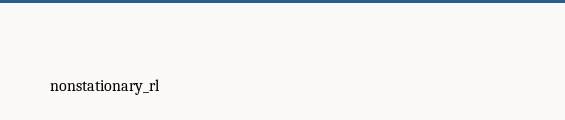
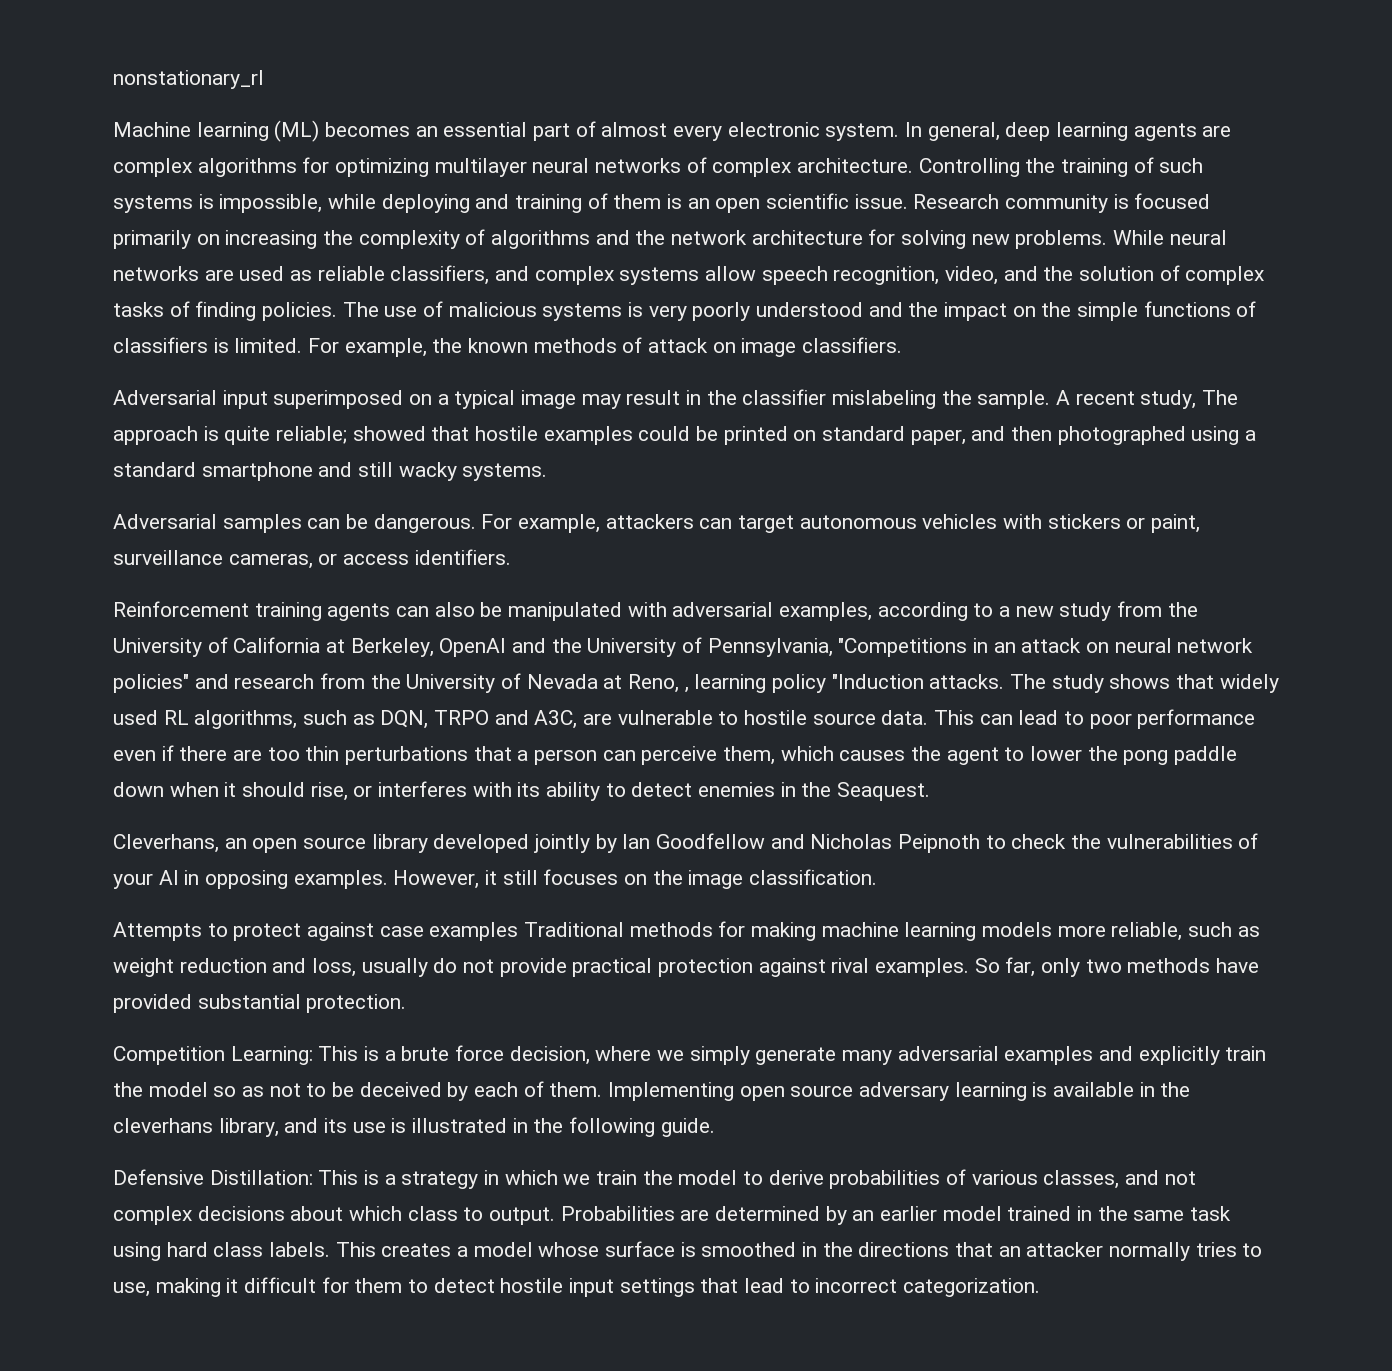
+ Machine learning (ML) becomes an essential part of almost every electronic system. In general, deep learning agents are complex algorithms for optimizing multilayer neural networks of complex architecture. Controlling the training of such systems is impossible, while deploying and training of them is an open scientific issue. Research community is focused primarily on increasing the complexity of algorithms and the network architecture for solving new problems. While neural networks are used as reliable classifiers, and complex systems allow speech recognition, video, and the solution of complex tasks of finding policies. The use of malicious systems is very poorly understood and the impact on the simple functions of classifiers is limited. For example, the known methods of attack on image classifiers.
+ Adversarial input superimposed on a typical image may result in the classifier mislabeling the sample. A recent study, The approach is quite reliable; showed that hostile examples could be printed on standard paper, and then photographed using a standard smartphone and still wacky systems.
+ Adversarial samples can be dangerous. For example, attackers can target autonomous vehicles with stickers or paint, surveillance cameras, or access identifiers.
+ Reinforcement training agents can also be manipulated with adversarial examples, according to a new study from the University of California at Berkeley, OpenAI and the University of Pennsylvania, "Competitions in an attack on neural network policies" and research from the University of Nevada at Reno, , learning policy "Induction attacks. The study shows that widely used RL algorithms, such as DQN, TRPO and A3C, are vulnerable to hostile source data. This can lead to poor performance even if there are too thin perturbations that a person can perceive them, which causes the agent to lower the pong paddle down when it should rise, or interferes with its ability to detect enemies in the Seaquest.
+ Cleverhans, an open source library developed jointly by Ian Goodfellow and Nicholas Peipnoth to check the vulnerabilities of your AI in opposing examples. However, it still focuses on the image classification.
+ Attempts to protect against case examples Traditional methods for making machine learning models more reliable, such as weight reduction and loss, usually do not provide practical protection against rival examples. So far, only two methods have provided substantial protection.
+ Competition Learning: This is a brute force decision, where we simply generate many adversarial examples and explicitly train the model so as not to be deceived by each of them. Implementing open source adversary learning is available in the cleverhans library, and its use is illustrated in the following guide.
+ Defensive Distillation: This is a strategy in which we train the model to derive probabilities of various classes, and not complex decisions about which class to output. Probabilities are determined by an earlier model trained in the same task using hard class labels. This creates a model whose surface is smoothed in the directions that an attacker normally tries to use, making it difficult for them to detect hostile input settings that lead to incorrect categorization.

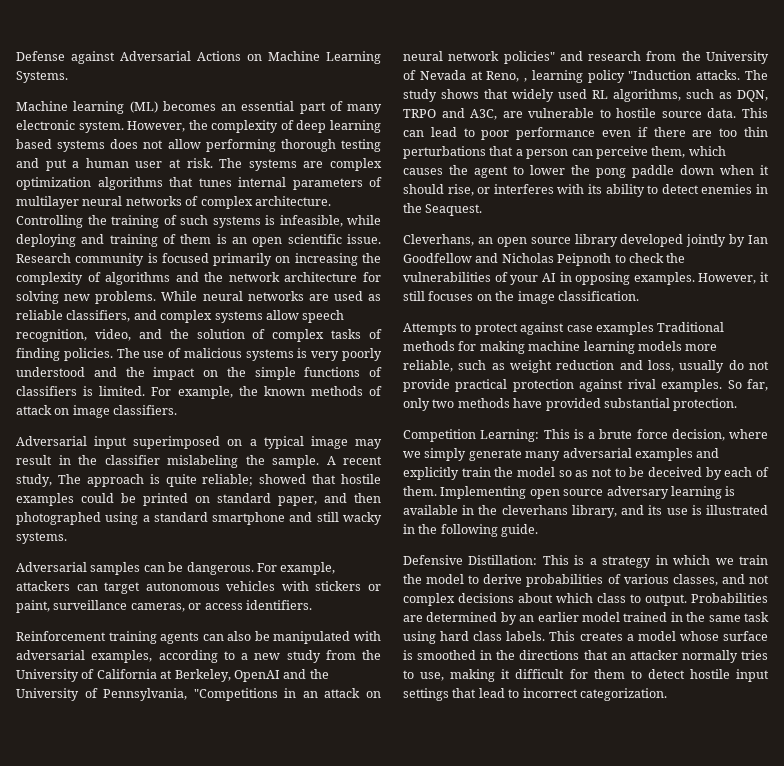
- nonstationary_rl
+ Defense against Adversarial Actions on Machine Learning Systems.
- Machine learning (ML) becomes an essential part of almost every electronic system. In general, deep learning agents are complex algorithms for optimizing multilayer neural networks of complex architecture.
+ Machine learning (ML) becomes an essential part of many electronic system. However, the complexity of deep learning based systems does not allow performing thorough testing and put a human user at risk. The systems are complex optimization algorithms that tunes internal parameters of multilayer neural networks of complex architecture.
- Controlling the training of such systems is impossible, while deploying and training of them is an open scientific issue.
+ Controlling the training of such systems is infeasible, while deploying and training of them is an open scientific issue.

